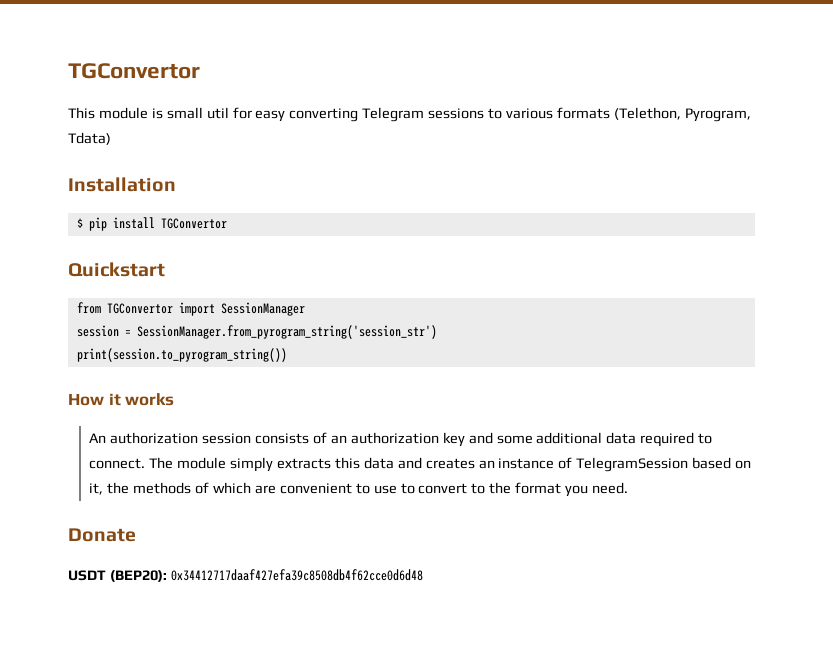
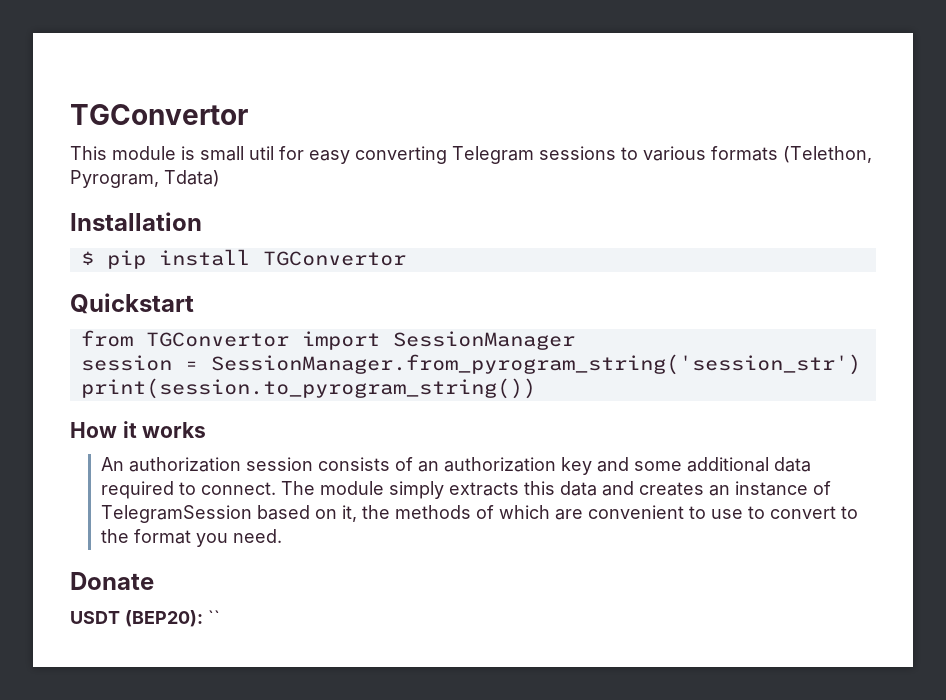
- USDT (BEP20): 0x34412717daaf427efa39c8508db4f62cce0d6d48
+ USDT (BEP20): ``

